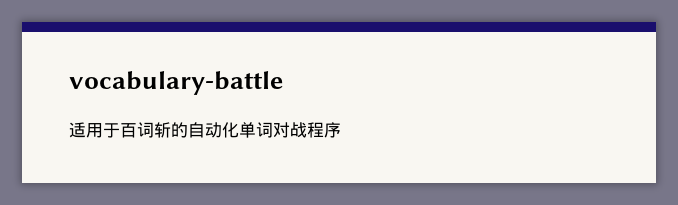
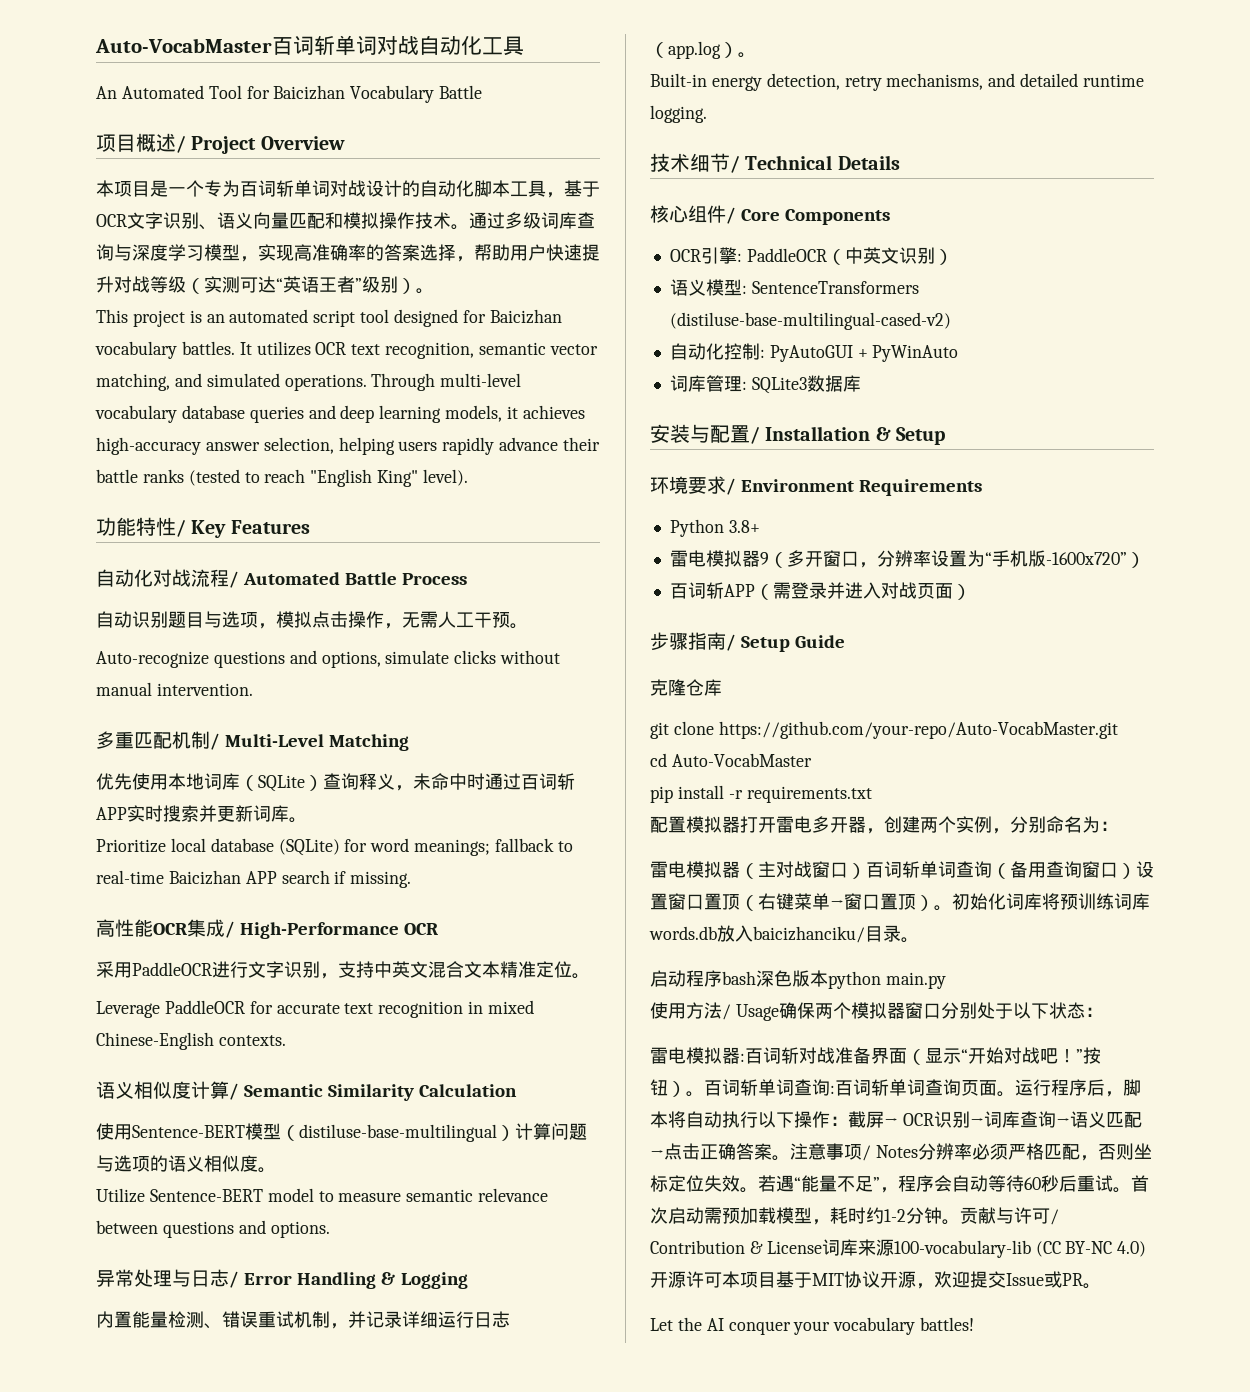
- vocabulary-battle
- 适用于百词斩的自动化单词对战程序
+ Auto-VocabMaster百词斩单词对战自动化工具
+ An Automated Tool for Baicizhan Vocabulary Battle
+ 项目概述/ Project Overview
+ 本项目是一个专为百词斩单词对战设计的自动化脚本工具，基于OCR文字识别、语义向量匹配和模拟操作技术。通过多级词库查询与深度学习模型，实现高准确率的答案选择，帮助用户快速提升对战等级（实测可达“英语王者”级别）。
+ This project is an automated script tool designed for Baicizhan vocabulary battles. It utilizes OCR text recognition, semantic vector matching, and simulated operations. Through multi-level vocabulary database queries and deep learning models, it achieves high-accuracy answer selection, helping users rapidly advance their battle ranks (tested to reach "English King" level).
+ 功能特性/ Key Features
+ 自动化对战流程/ Automated Battle Process
+ 自动识别题目与选项，模拟点击操作，无需人工干预。
+ Auto-recognize questions and options, simulate clicks without manual intervention.
+ 多重匹配机制/ Multi-Level Matching
+ 优先使用本地词库（SQLite）查询释义，未命中时通过百词斩APP实时搜索并更新词库。
+ Prioritize local database (SQLite) for word meanings; fallback to real-time Baicizhan APP search if missing.
+ 高性能OCR集成/ High-Performance OCR
+ 采用PaddleOCR进行文字识别，支持中英文混合文本精准定位。
+ Leverage PaddleOCR for accurate text recognition in mixed Chinese-English contexts.
+ 语义相似度计算/ Semantic Similarity Calculation
+ 使用Sentence-BERT模型（distiluse-base-multilingual）计算问题与选项的语义相似度。
+ Utilize Sentence-BERT model to measure semantic relevance between questions and options.
+ 异常处理与日志/ Error Handling & Logging
+ 内置能量检测、错误重试机制，并记录详细运行日志（app.log）。
+ Built-in energy detection, retry mechanisms, and detailed runtime logging.
+ 技术细节/ Technical Details
+ 核心组件/ Core Components
+ OCR引擎: PaddleOCR（中英文识别）
+ 语义模型: SentenceTransformers (distiluse-base-multilingual-cased-v2)
+ 自动化控制: PyAutoGUI + PyWinAuto
+ 词库管理: SQLite3数据库
+ 安装与配置/ Installation & Setup
+ 环境要求/ Environment Requirements
+ Python 3.8+
+ 雷电模拟器9（多开窗口，分辨率设置为“手机版-1600x720”）
+ 百词斩APP（需登录并进入对战页面）
+ 步骤指南/ Setup Guide
+ 克隆仓库
+ git clone https://github.com/your-repo/Auto-VocabMaster.git
+ cd Auto-VocabMaster
+ pip install -r requirements.txt
+ 配置模拟器打开雷电多开器，创建两个实例，分别命名为：
+ 雷电模拟器（主对战窗口）百词斩单词查询（备用查询窗口）设置窗口置顶（右键菜单→窗口置顶）。初始化词库将预训练词库words.db放入baicizhanciku/目录。
+ 启动程序bash深色版本python main.py
+ 使用方法/ Usage确保两个模拟器窗口分别处于以下状态：
+ 雷电模拟器:百词斩对战准备界面（显示“开始对战吧！”按钮）。百词斩单词查询:百词斩单词查询页面。运行程序后，脚本将自动执行以下操作：截屏→ OCR识别→词库查询→语义匹配→点击正确答案。注意事项/ Notes分辨率必须严格匹配，否则坐标定位失效。若遇“能量不足”，程序会自动等待60秒后重试。首次启动需预加载模型，耗时约1-2分钟。贡献与许可/ Contribution & License词库来源100-vocabulary-lib (CC BY-NC 4.0)开源许可本项目基于MIT协议开源，欢迎提交Issue或PR。
+ Let the AI conquer your vocabulary battles!

